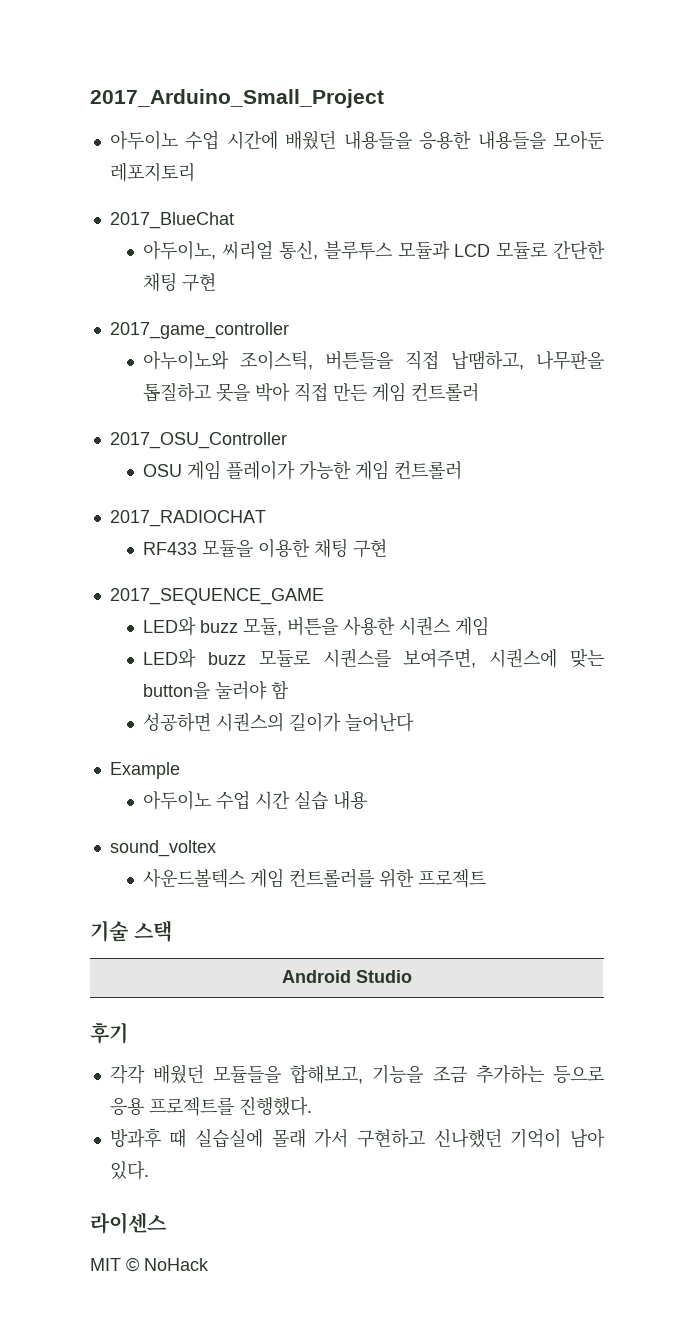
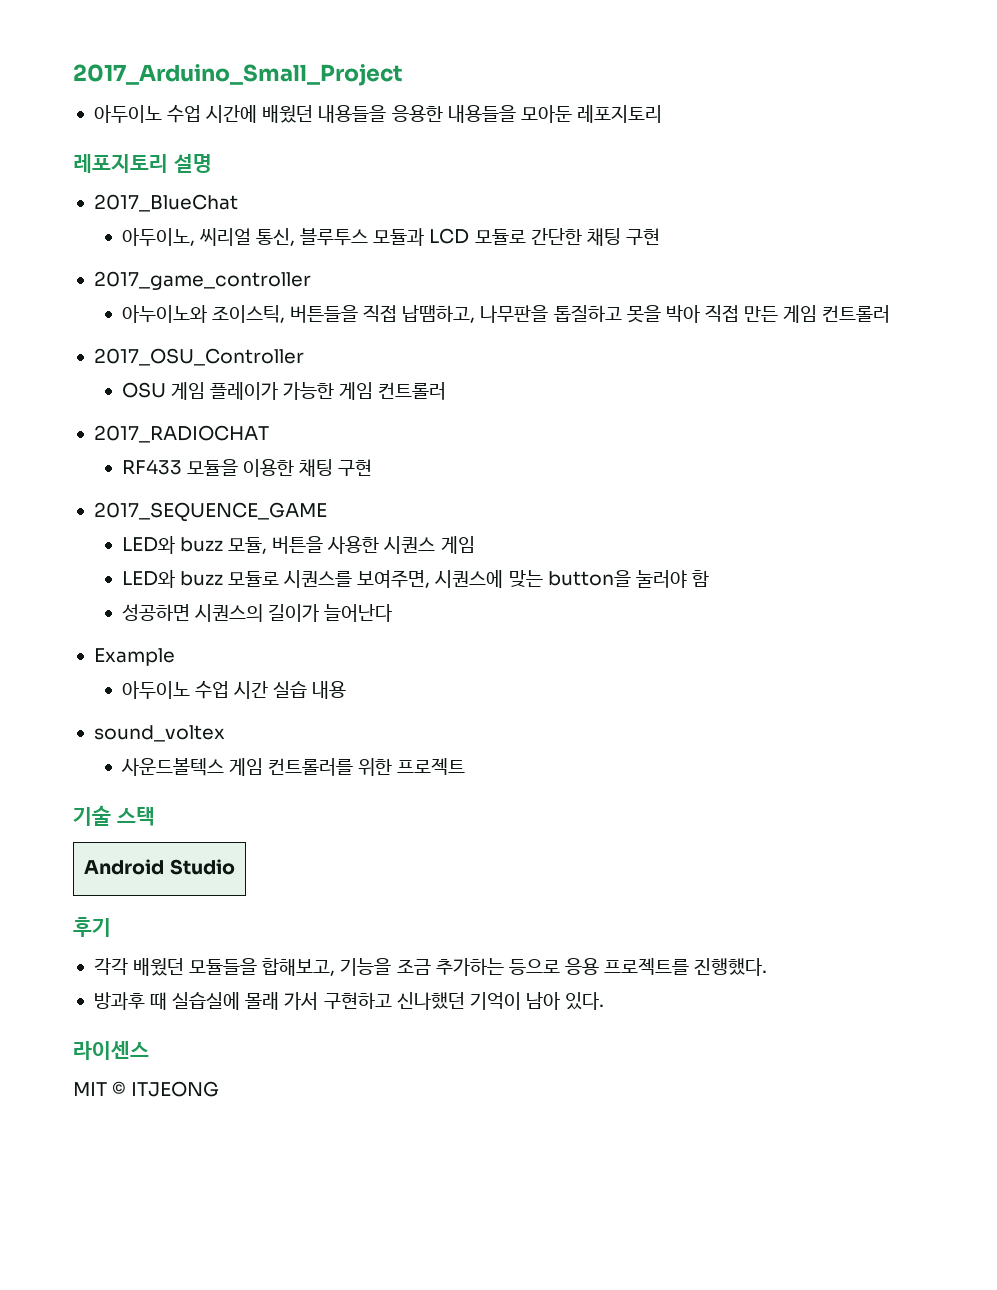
+ 레포지토리 설명
- MIT © NoHack
+ MIT © ITJEONG

